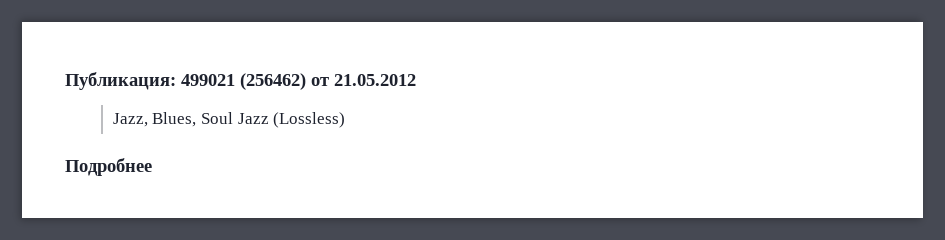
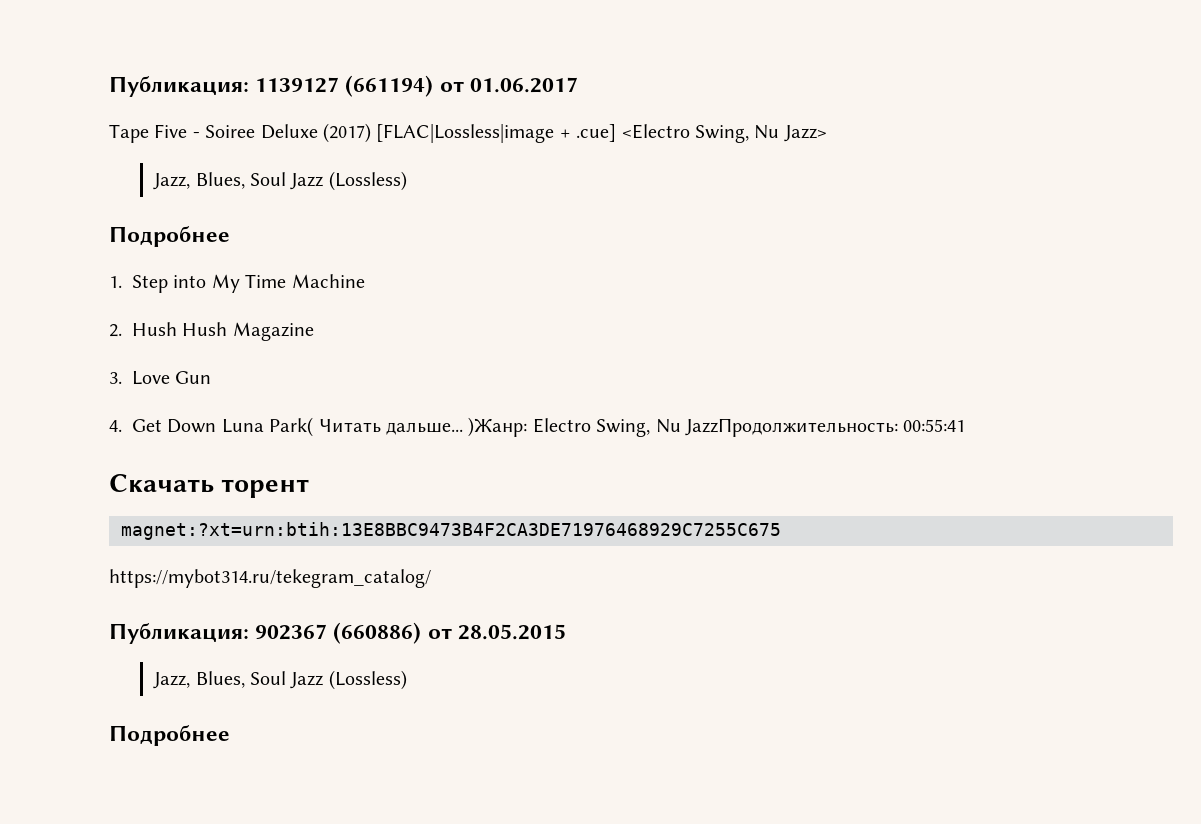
- Публикация: 499021 (256462) от 21.05.2012
+ Публикация: 1139127 (661194) от 01.06.2017
+ Tape Five - Soiree Deluxe (2017) [FLAC|Lossless|image + .cue] <Electro Swing, Nu Jazz>
+ Jazz, Blues, Soul Jazz (Lossless)
+ Подробнее
+ 1. Step into My Time Machine
+ 2. Hush Hush Magazine
+ 3. Love Gun
+ 4. Get Down Luna Park( Читать дальше... )Жанр: Electro Swing, Nu JazzПродолжительность: 00:55:41
+ Скачать торент
+ magnet:?xt=urn:btih:13E8BBC9473B4F2CA3DE71976468929C7255C675
+ https://mybot314.ru/tekegram_catalog/
+ Публикация: 902367 (660886) от 28.05.2015

